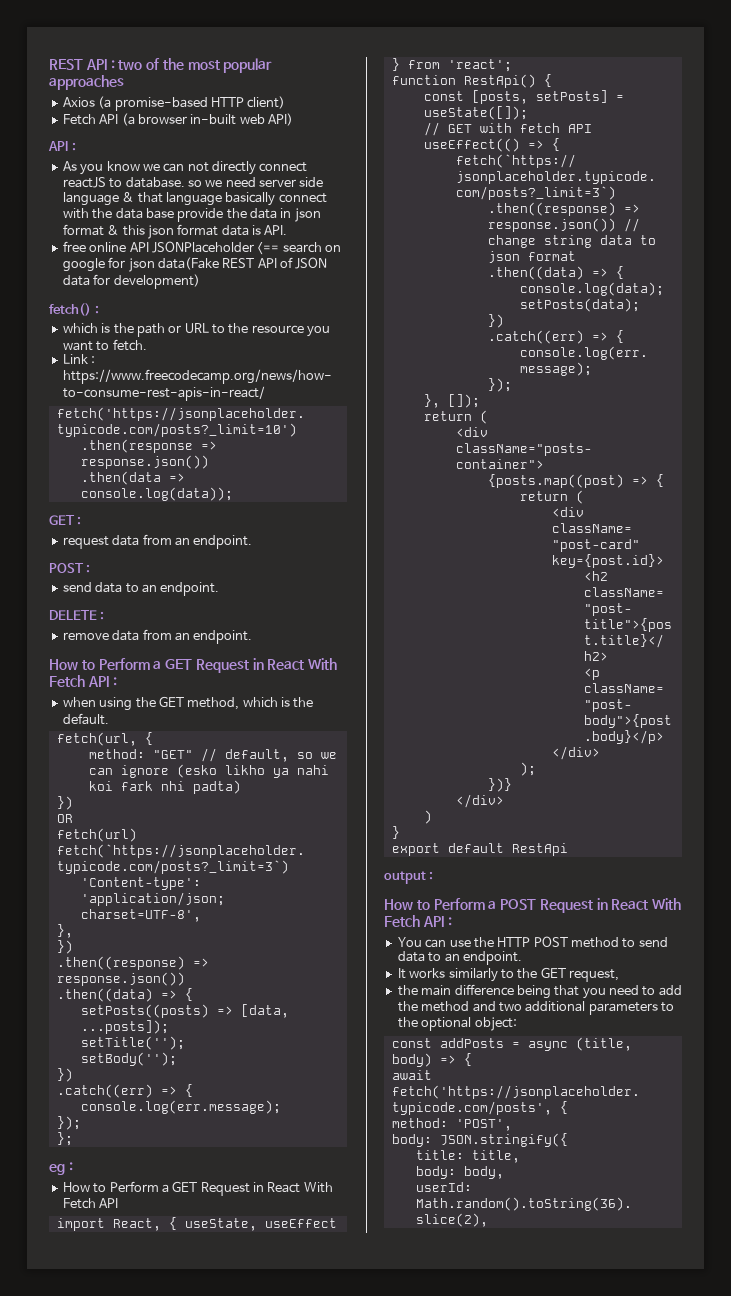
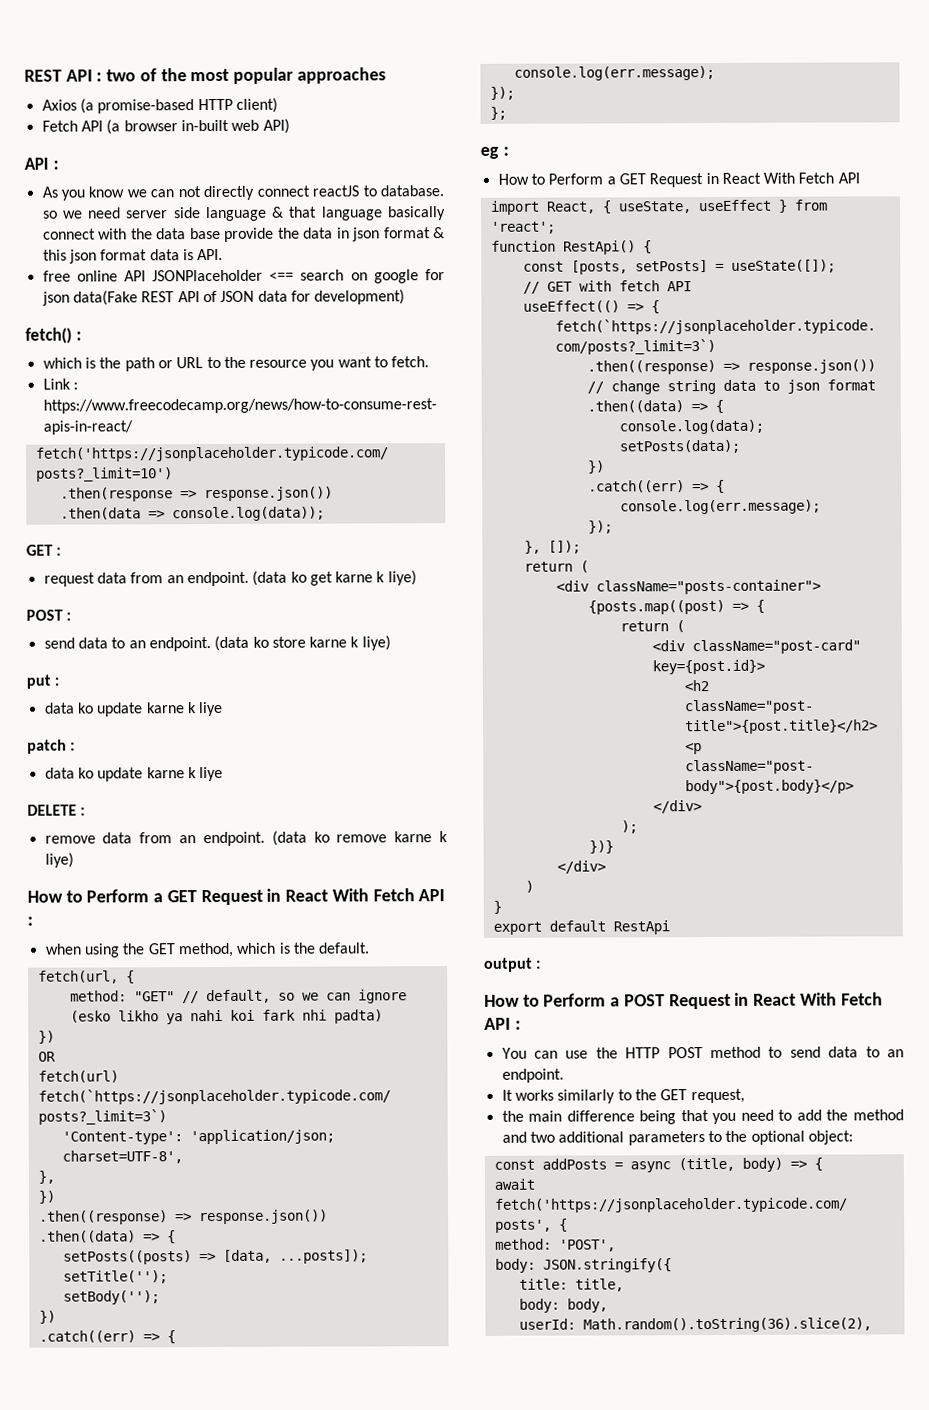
+ (data ko get karne k liye)
+ (data ko store karne k liye)
+ put :
+ data ko update karne k liye
+ patch :
+ data ko update karne k liye
+ (data ko remove karne k liye)

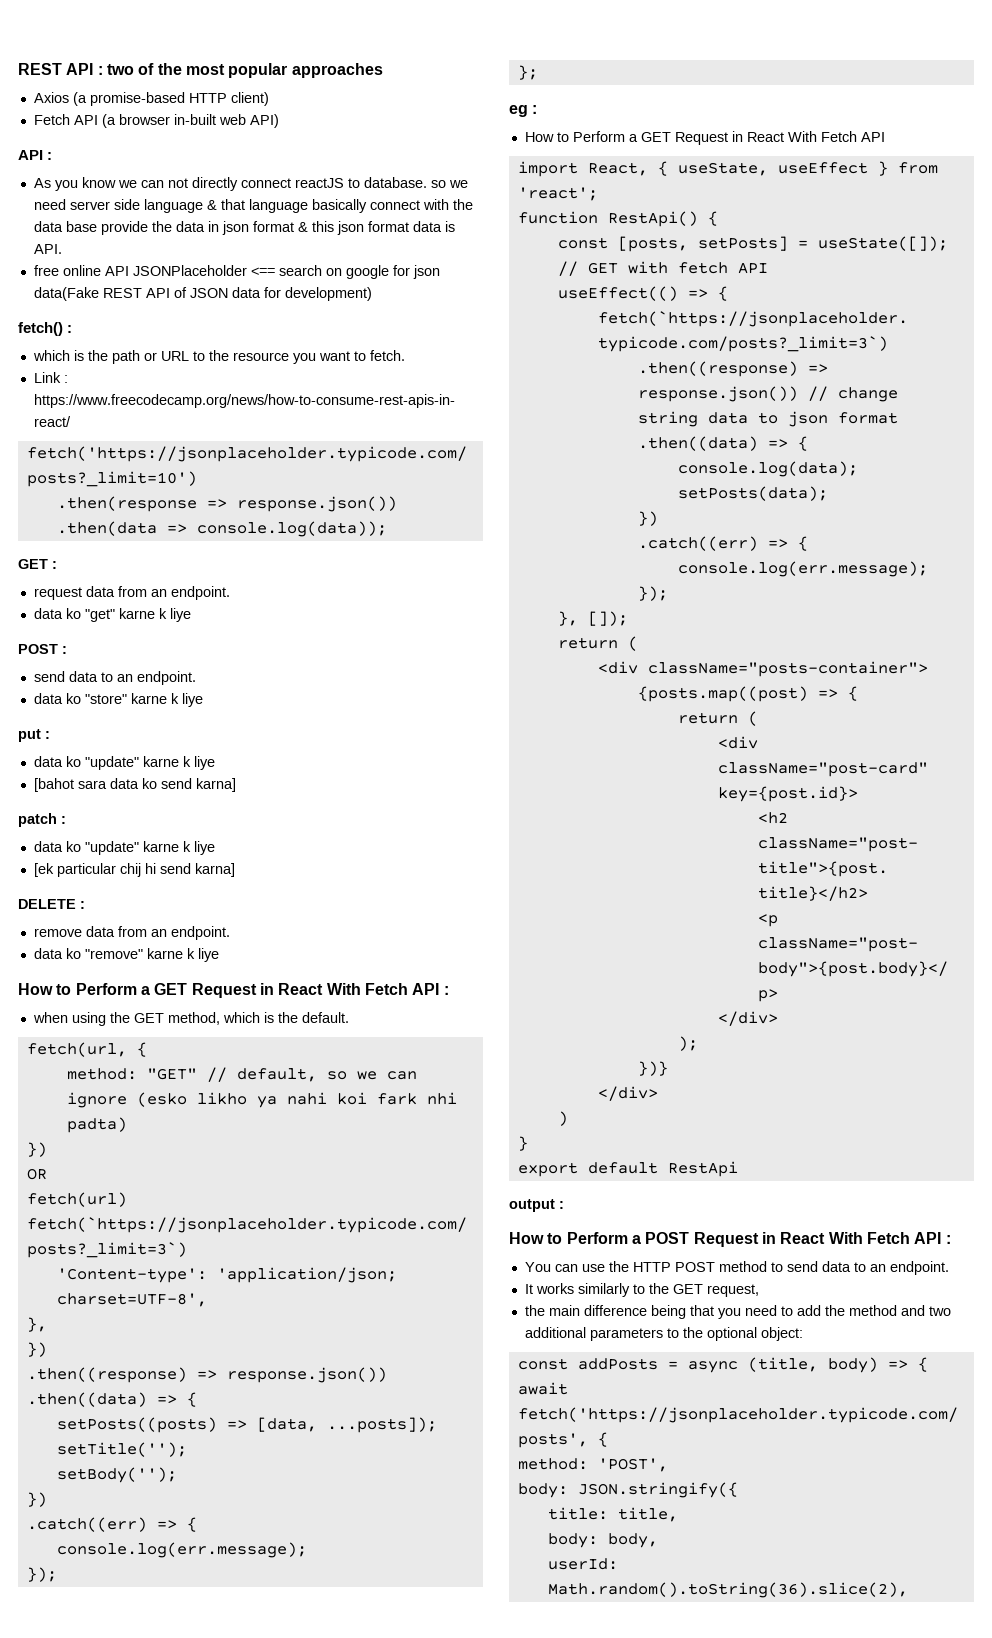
- request data from an endpoint. (data ko get karne k liye)
+ request data from an endpoint.
+ data ko "get" karne k liye
  POST :
- send data to an endpoint. (data ko store karne k liye)
+ send data to an endpoint.
+ data ko "store" karne k liye
  put :
- data ko update karne k liye
+ data ko "update" karne k liye
+ [bahot sara data ko send karna]
  patch :
- data ko update karne k liye
+ data ko "update" karne k liye
+ [ek particular chij hi send karna]
- remove data from an endpoint. (data ko remove karne k liye)
+ remove data from an endpoint.
+ data ko "remove" karne k liye

